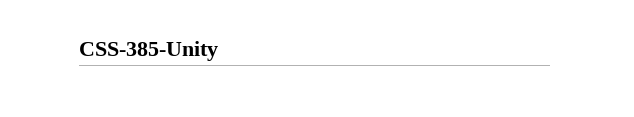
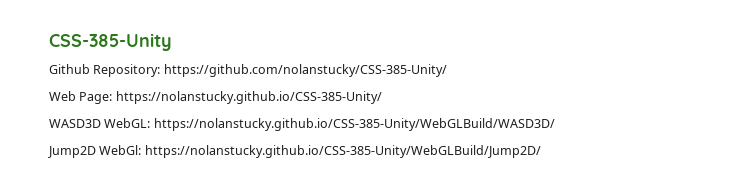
+ Github Repository: https://github.com/nolanstucky/CSS-385-Unity/
+ Web Page: https://nolanstucky.github.io/CSS-385-Unity/
+ WASD3D WebGL: https://nolanstucky.github.io/CSS-385-Unity/WebGLBuild/WASD3D/
+ Jump2D WebGl: https://nolanstucky.github.io/CSS-385-Unity/WebGLBuild/Jump2D/

